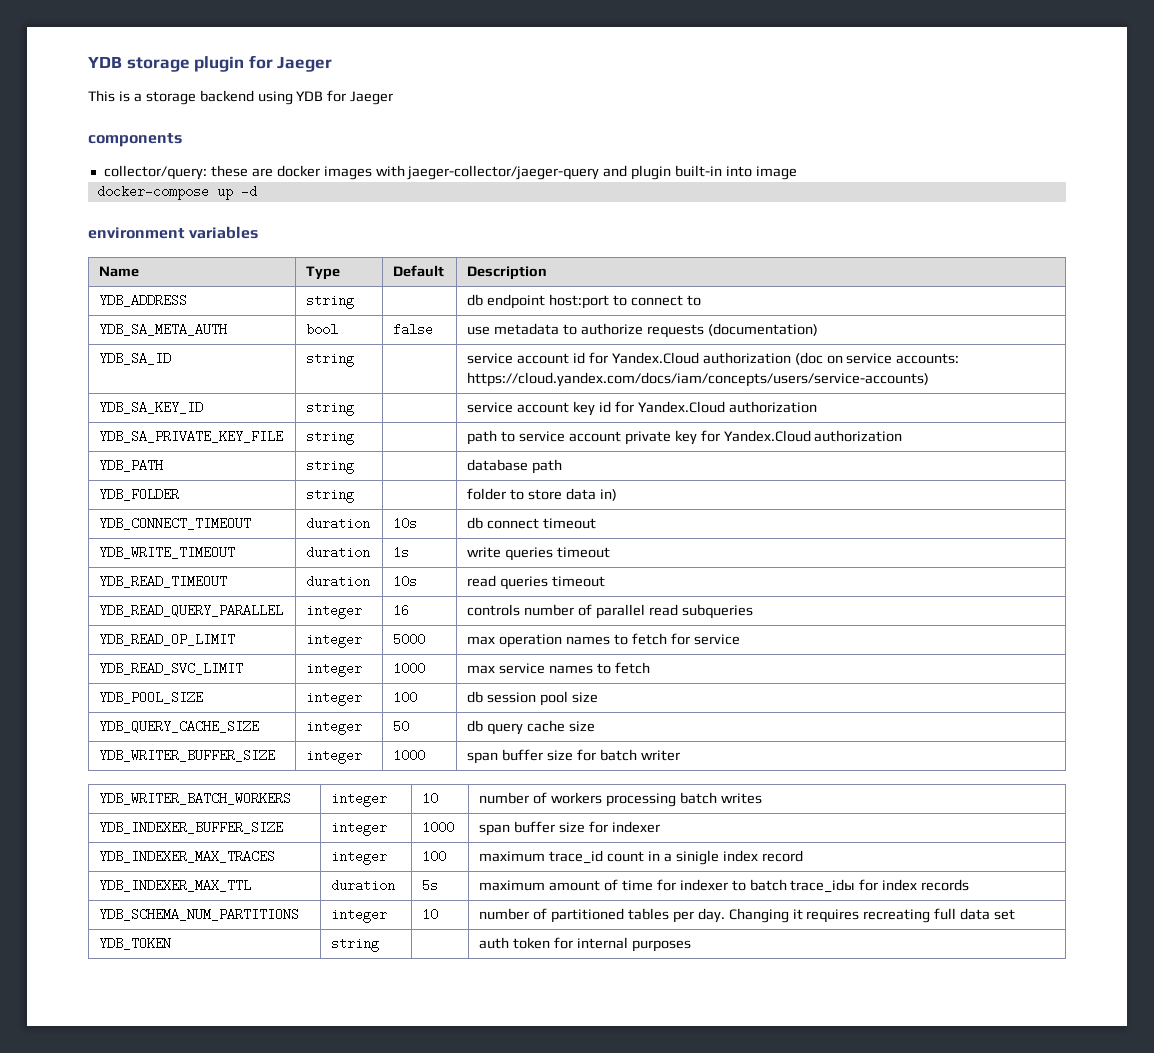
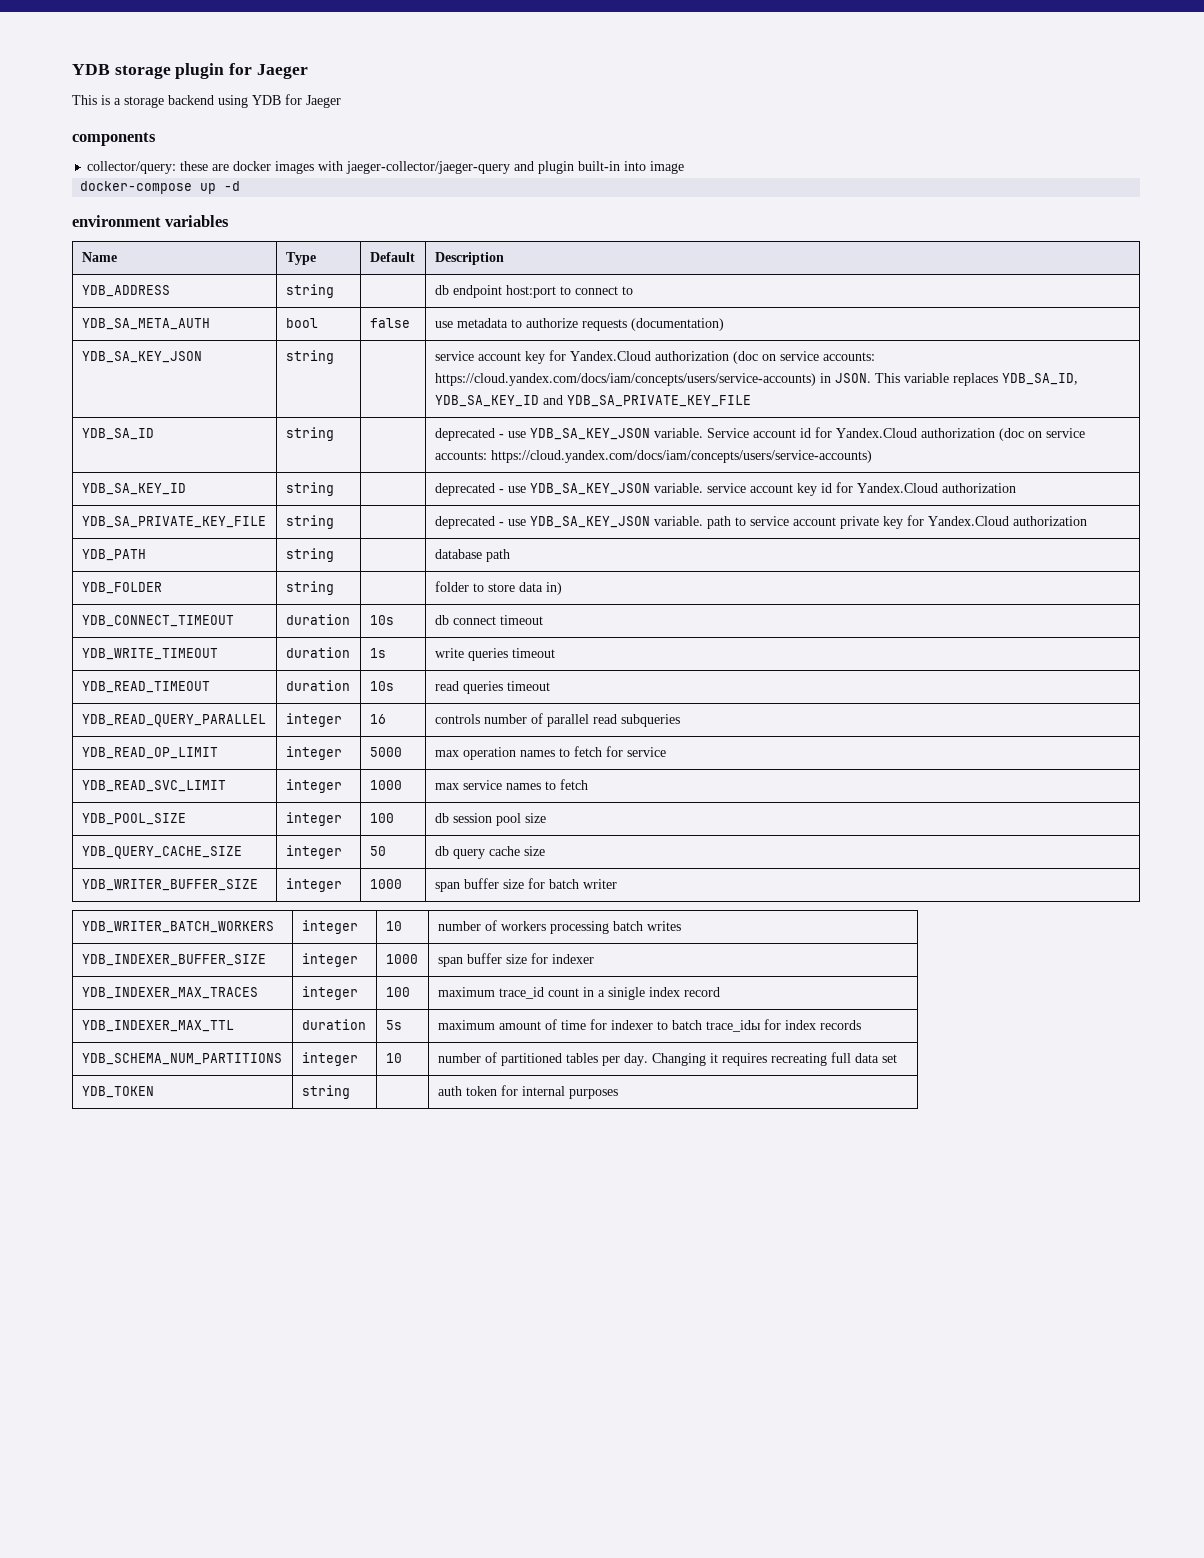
- YDB_SA_ID | string | | service account id for Yandex.Cloud authorization (doc on service accounts: https://cloud.yandex.com/docs/iam/concepts/users/service-accounts)
+ YDB_SA_KEY_JSON | string | | service account key for Yandex.Cloud authorization (doc on service accounts: https://cloud.yandex.com/docs/iam/concepts/users/service-accounts) in JSON. This variable replaces YDB_SA_ID, YDB_SA_KEY_ID and YDB_SA_PRIVATE_KEY_FILE
+ YDB_SA_ID | string | | deprecated - use YDB_SA_KEY_JSON variable. Service account id for Yandex.Cloud authorization (doc on service accounts: https://cloud.yandex.com/docs/iam/concepts/users/service-accounts)
- YDB_SA_KEY_ID | string | | service account key id for Yandex.Cloud authorization
+ YDB_SA_KEY_ID | string | | deprecated - use YDB_SA_KEY_JSON variable. service account key id for Yandex.Cloud authorization
- YDB_SA_PRIVATE_KEY_FILE | string | | path to service account private key for Yandex.Cloud authorization
+ YDB_SA_PRIVATE_KEY_FILE | string | | deprecated - use YDB_SA_KEY_JSON variable. path to service account private key for Yandex.Cloud authorization

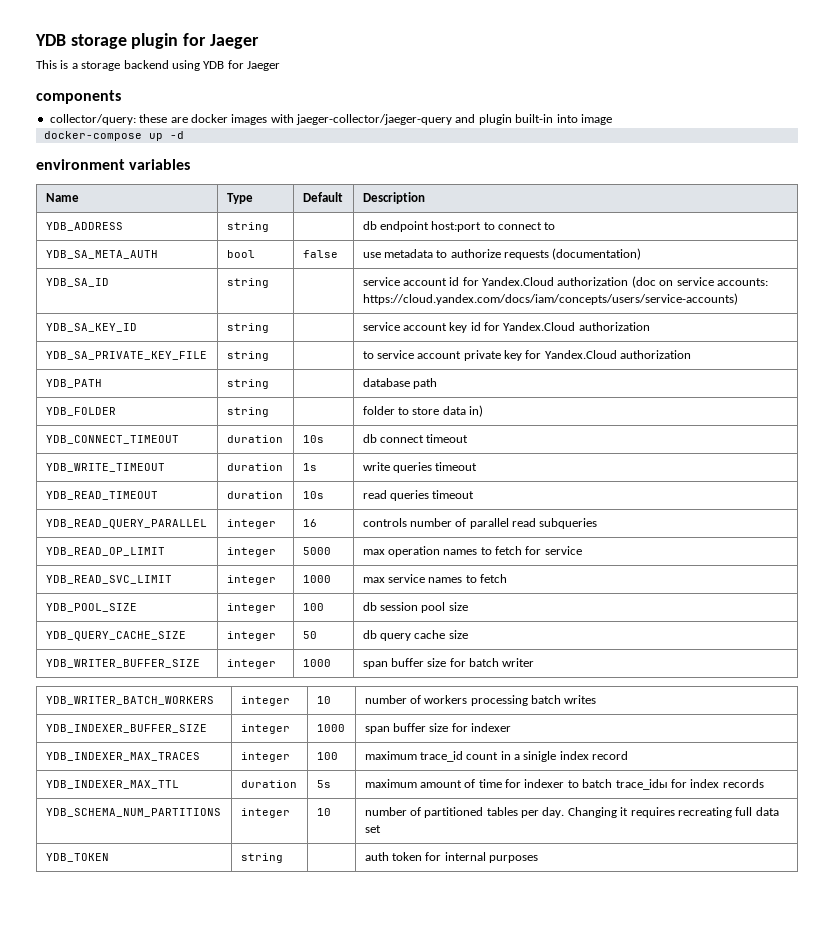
- YDB_SA_KEY_JSON | string | | service account key for Yandex.Cloud authorization (doc on service accounts: https://cloud.yandex.com/docs/iam/concepts/users/service-accounts) in JSON. This variable replaces YDB_SA_ID, YDB_SA_KEY_ID and YDB_SA_PRIVATE_KEY_FILE
- YDB_SA_ID | string | | deprecated - use YDB_SA_KEY_JSON variable. Service account id for Yandex.Cloud authorization (doc on service accounts: https://cloud.yandex.com/docs/iam/concepts/users/service-accounts)
+ YDB_SA_ID | string | | service account id for Yandex.Cloud authorization (doc on service accounts: https://cloud.yandex.com/docs/iam/concepts/users/service-accounts)
- YDB_SA_KEY_ID | string | | deprecated - use YDB_SA_KEY_JSON variable. service account key id for Yandex.Cloud authorization
+ YDB_SA_KEY_ID | string | | service account key id for Yandex.Cloud authorization
- YDB_SA_PRIVATE_KEY_FILE | string | | deprecated - use YDB_SA_KEY_JSON variable. path to service account private key for Yandex.Cloud authorization
+ YDB_SA_PRIVATE_KEY_FILE | string | | to service account private key for Yandex.Cloud authorization

